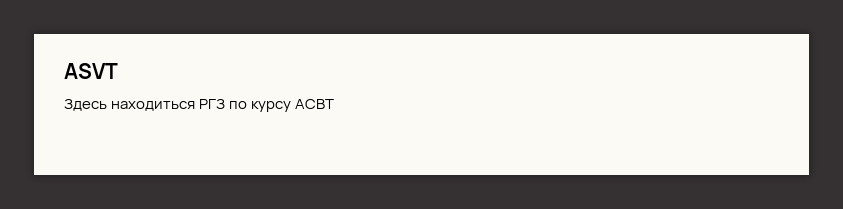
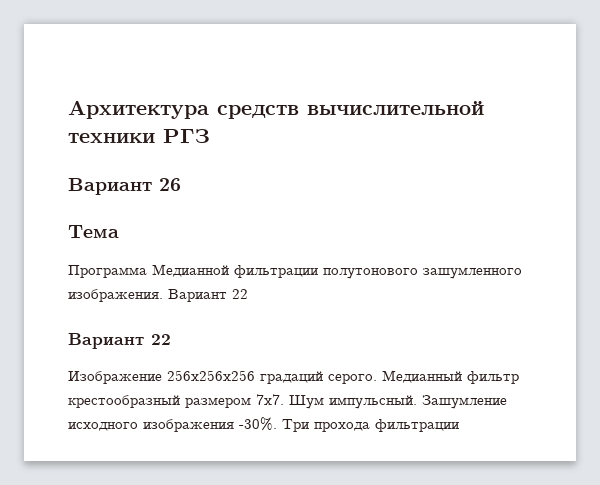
- ASVT
- Здесь находиться РГЗ по курсу АСВТ
+ Архитектура средств вычислительной техники РГЗ
+ Вариант 26
+ Тема
+ Программа Медианной фильтрации полутонового зашумленного изображения. Вариант 22
+ Вариант 22
+ Изображение 256х256х256 градаций серого. Медианный фильтр крестообразный размером 7х7. Шум импульсный. Зашумление исходного изображения -30%. Три прохода фильтрации

